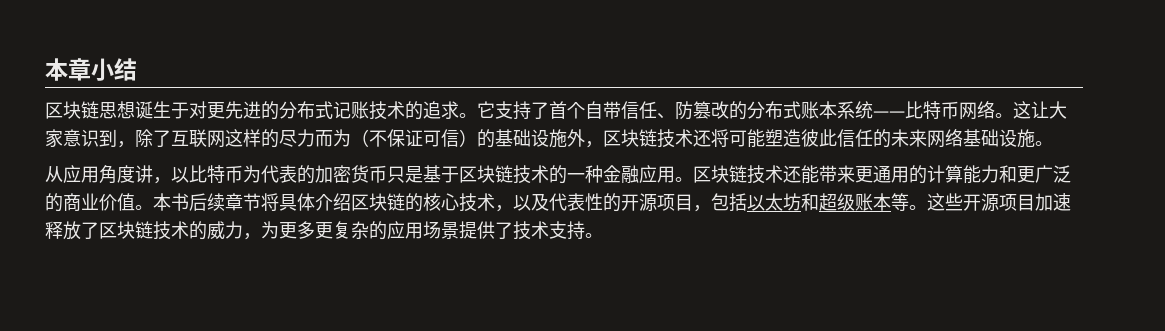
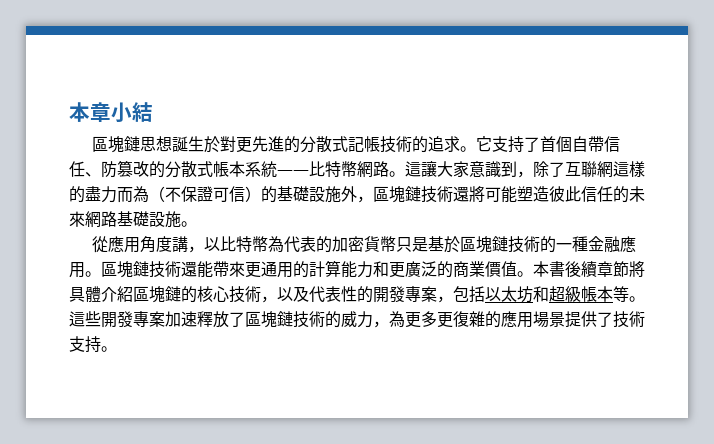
- 本章小结
- 区块链思想诞生于对更先进的分布式记账技术的追求。
+ 本章小結
+ 區塊鏈思想誕生於對更先進的分散式記帳技術的追求。
- 它支持了首个自带信任、防篡改的分布式账本系统——比特币网络。这让大家意识到，除了互联网这样的尽力而为（不保证可信）的基础设施外，区块链技术还将可能塑造彼此信任的未来网络基础设施。
- 从应用角度讲，以比特币为代表的加密货币只是基于区块链技术的一种金融应用。区块链技术还能带来更通用的计算能力和更广泛的商业价值。本书后续章节将具体介绍区块链的核心技术，以及代表性的开源项目，包括以太坊和超级账本等。这些开源项目加速释放了区块链技术的威力，为更多更复杂的应用场景提供了技术支持。
+ 它支持了首個自帶信任、防篡改的分散式帳本系統——比特幣網路。這讓大家意識到，除了互聯網這樣的盡力而為（不保證可信）的基礎設施外，區塊鏈技術還將可能塑造彼此信任的未來網路基礎設施。
+ 從應用角度講，以比特幣為代表的加密貨幣只是基於區塊鏈技術的一種金融應用。區塊鏈技術還能帶來更通用的計算能力和更廣泛的商業價值。本書後續章節將具體介紹區塊鏈的核心技術，以及代表性的開發專案，包括以太坊和超級帳本等。這些開發專案加速釋放了區塊鏈技術的威力，為更多更復雜的應用場景提供了技術支持。

